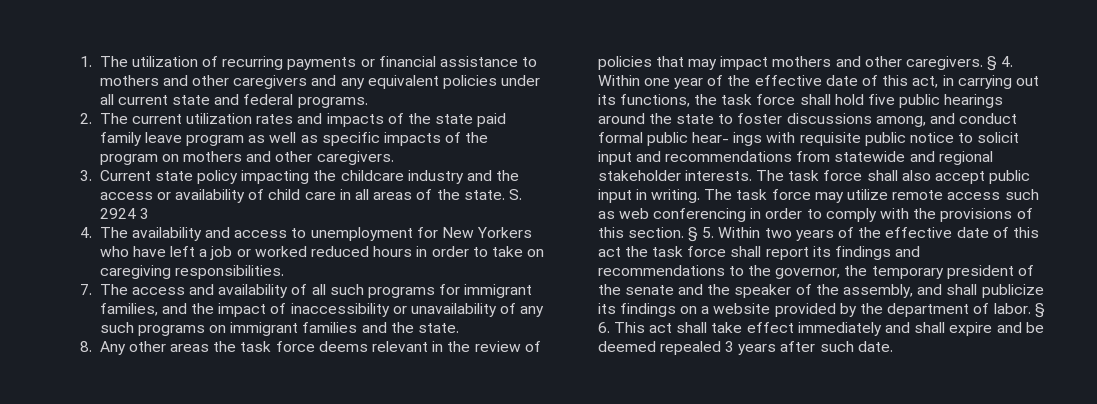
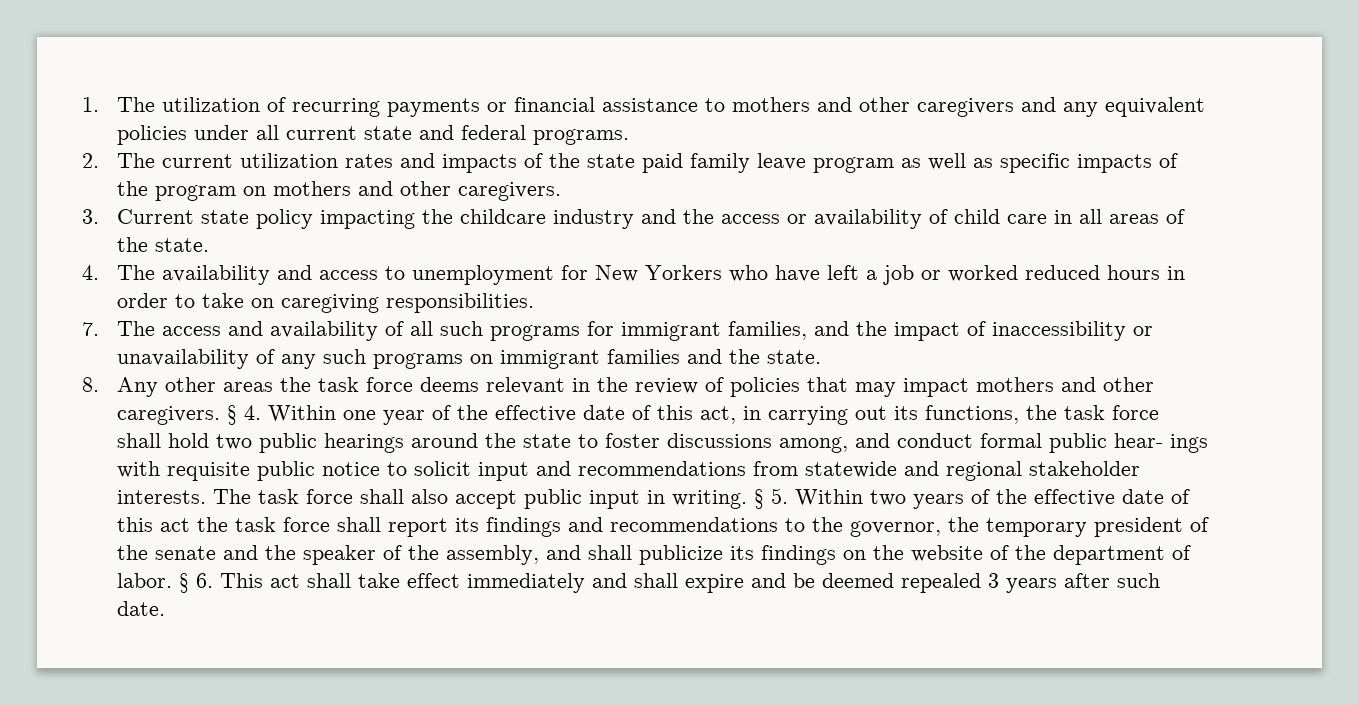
- S. 2924 3
- § 4. Within one year of the effective date of this act, in carrying out its functions, the task force shall hold five public hearings around the state to foster discussions among, and conduct formal public hear- ings with requisite public notice to solicit input and recommendations from statewide and regional stakeholder interests.
+ § 4. Within one year of the effective date of this act, in carrying out its functions, the task force shall hold two public hearings around the state to foster discussions among, and conduct formal public hear- ings with requisite public notice to solicit input and recommendations from statewide and regional stakeholder interests.
- The task force may utilize remote access such as web conferencing in order to comply with the provisions of this section.
- § 5. Within two years of the effective date of this act the task force shall report its findings and recommendations to the governor, the temporary president of the senate and the speaker of the assembly, and shall publicize its findings on a website provided by the department of labor.
+ § 5. Within two years of the effective date of this act the task force shall report its findings and recommendations to the governor, the temporary president of the senate and the speaker of the assembly, and shall publicize its findings on the website of the department of labor.

